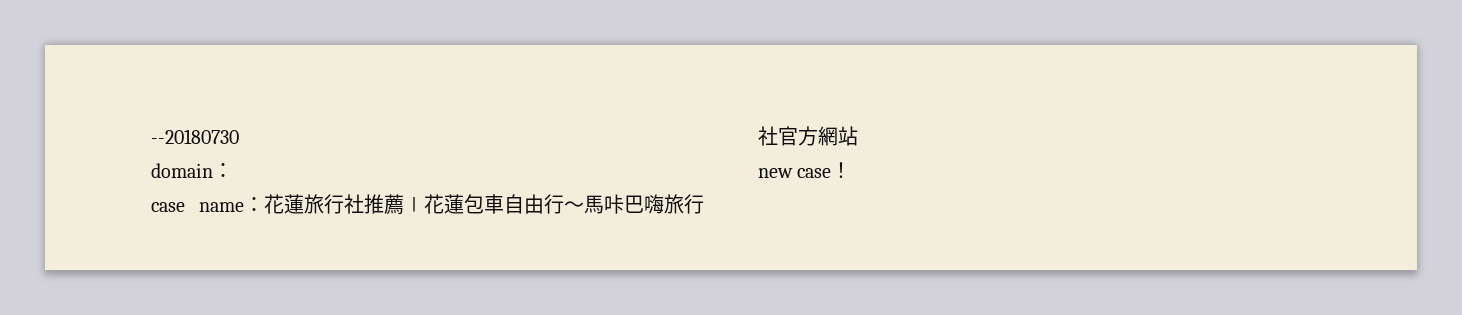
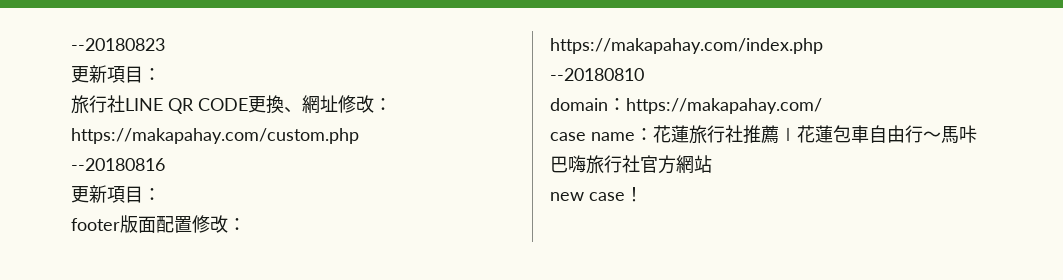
- --20180730
+ --20180823
+ 更新項目：
+ 旅行社LINE QR CODE更換、網址修改：https://makapahay.com/custom.php
+ --20180816
+ 更新項目：
+ footer版面配置修改：https://makapahay.com/index.php
+ --20180810
- domain：
+ domain：https://makapahay.com/

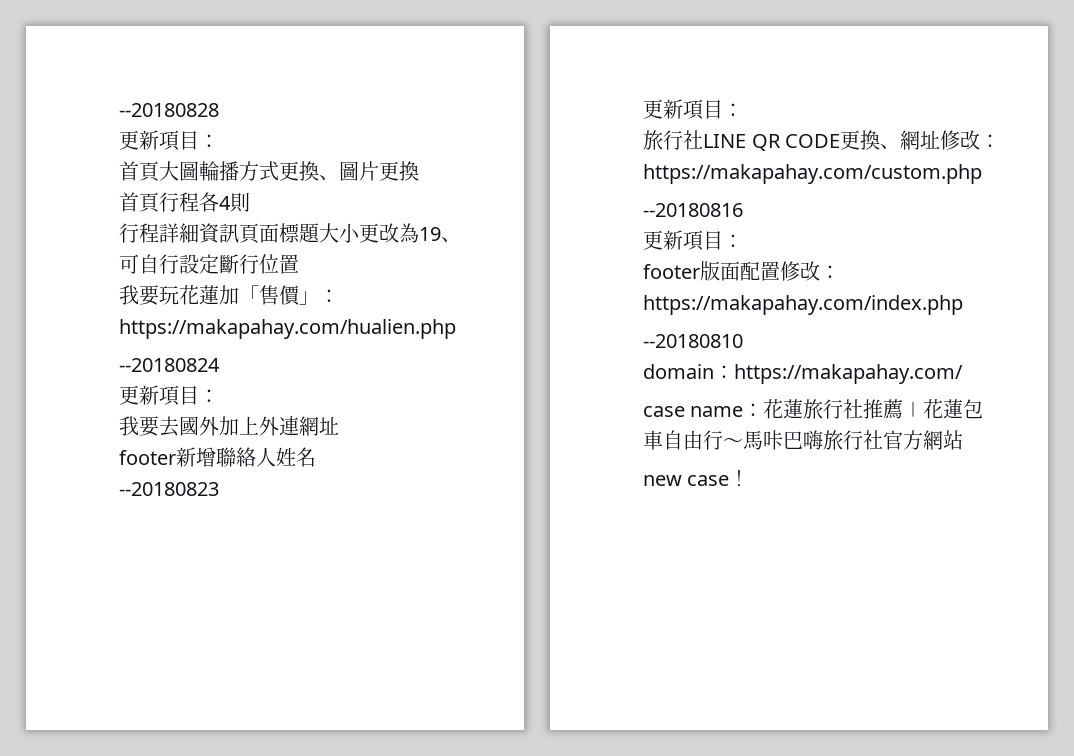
+ --20180828
+ 更新項目：
+ 首頁大圖輪播方式更換、圖片更換
+ 首頁行程各4則
+ 行程詳細資訊頁面標題大小更改為19、可自行設定斷行位置
+ 我要玩花蓮加「售價」：https://makapahay.com/hualien.php
+ --20180824
+ 更新項目：
+ 我要去國外加上外連網址
+ footer新增聯絡人姓名

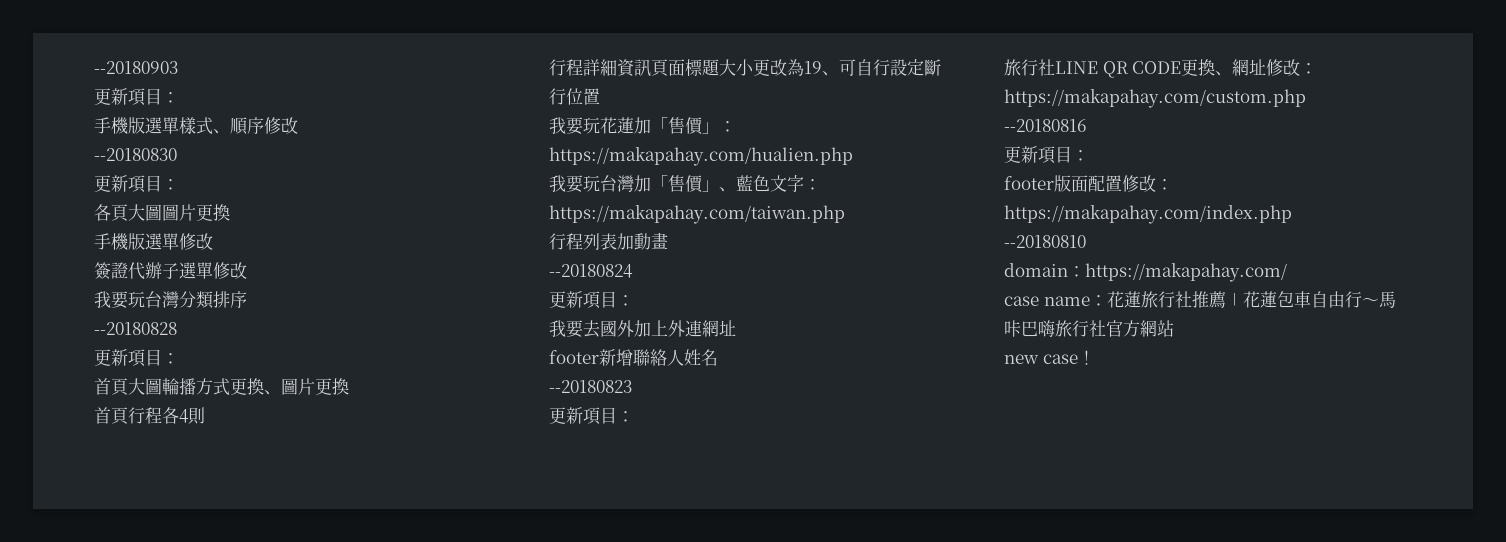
+ --20180903
+ 更新項目：
+ 手機版選單樣式、順序修改
+ --20180830
+ 更新項目：
+ 各頁大圖圖片更換
+ 手機版選單修改
+ 簽證代辦子選單修改
+ 我要玩台灣分類排序
+ 我要玩台灣加「售價」、藍色文字：https://makapahay.com/taiwan.php
+ 行程列表加動畫

